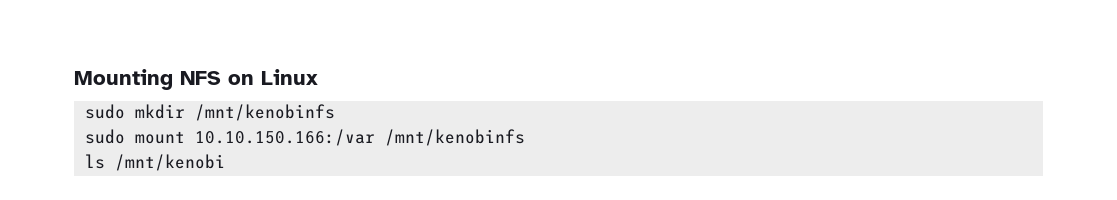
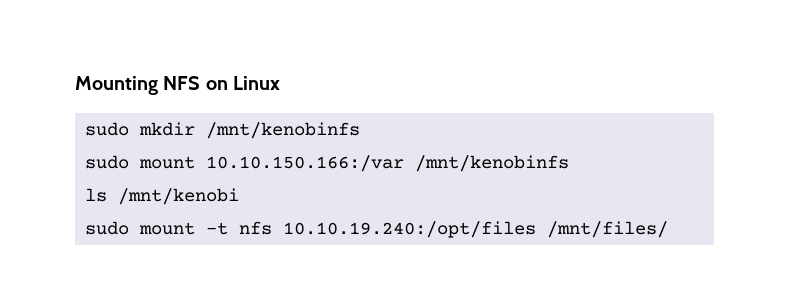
+ sudo mount -t nfs 10.10.19.240:/opt/files /mnt/files/

